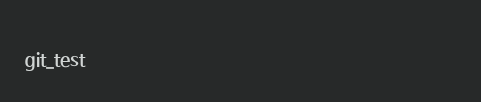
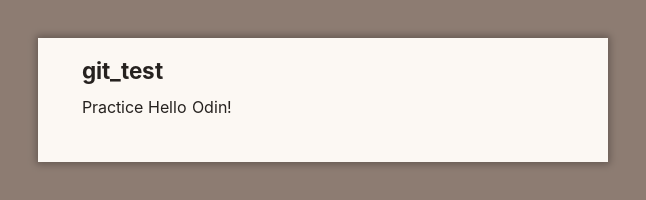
+ Practice Hello Odin!

